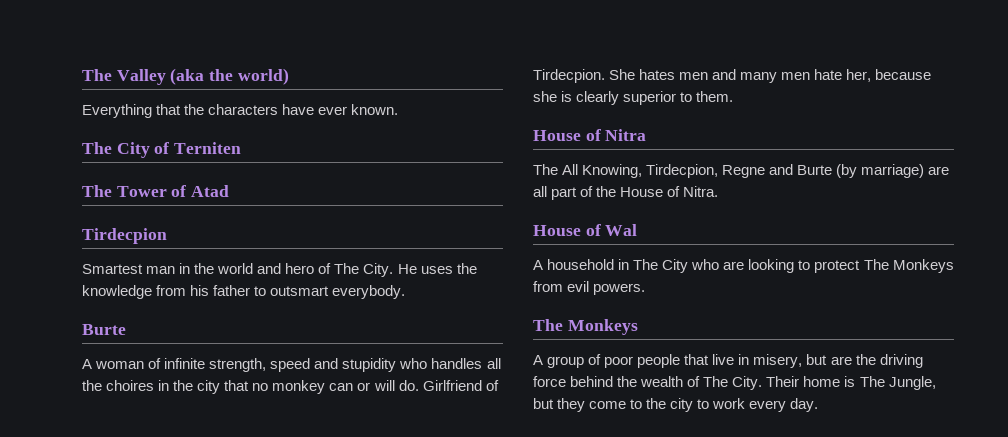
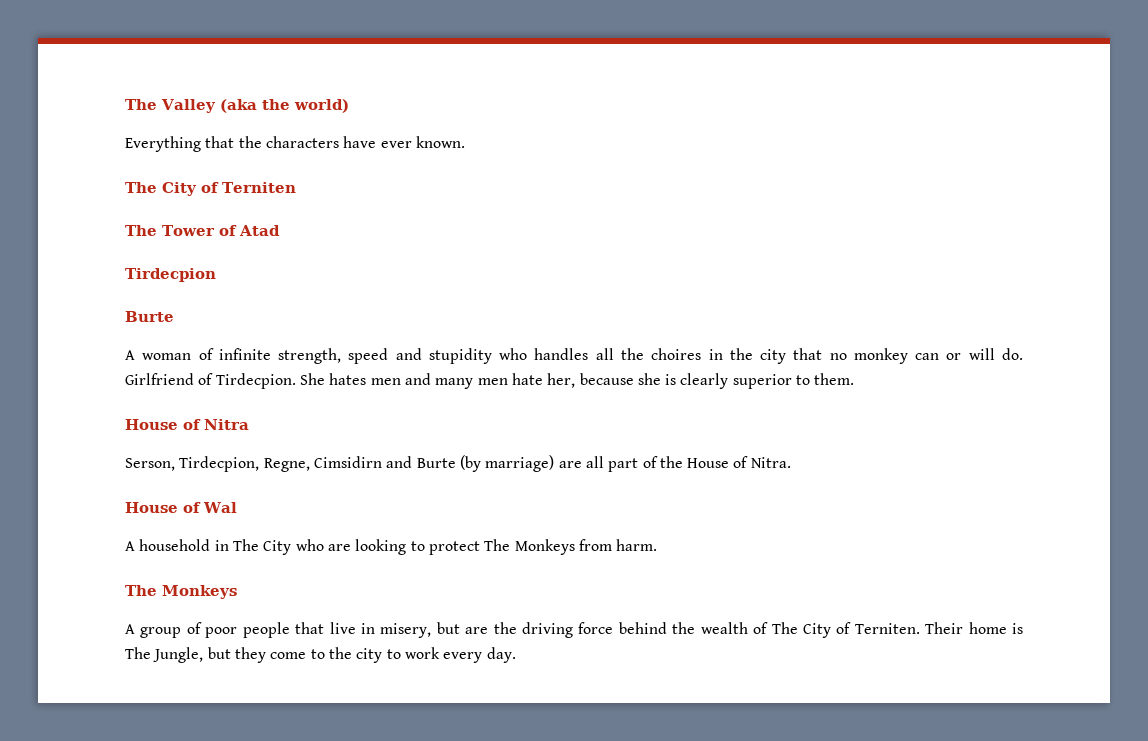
- Smartest man in the world and hero of The City. He uses the knowledge from his father to outsmart everybody.
- The All Knowing, Tirdecpion, Regne and Burte (by marriage) are all part of the House of Nitra.
+ Serson, Tirdecpion, Regne, Cimsidirn and Burte (by marriage) are all part of the House of Nitra.
- A household in The City who are looking to protect The Monkeys from evil powers.
+ A household in The City who are looking to protect The Monkeys from harm.
- A group of poor people that live in misery, but are the driving force behind the wealth of The City.
+ A group of poor people that live in misery, but are the driving force behind the wealth of The City of Terniten.

